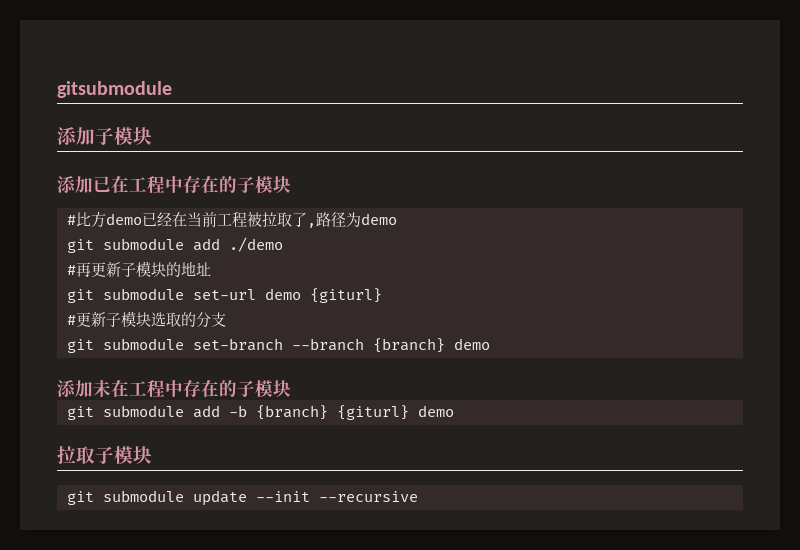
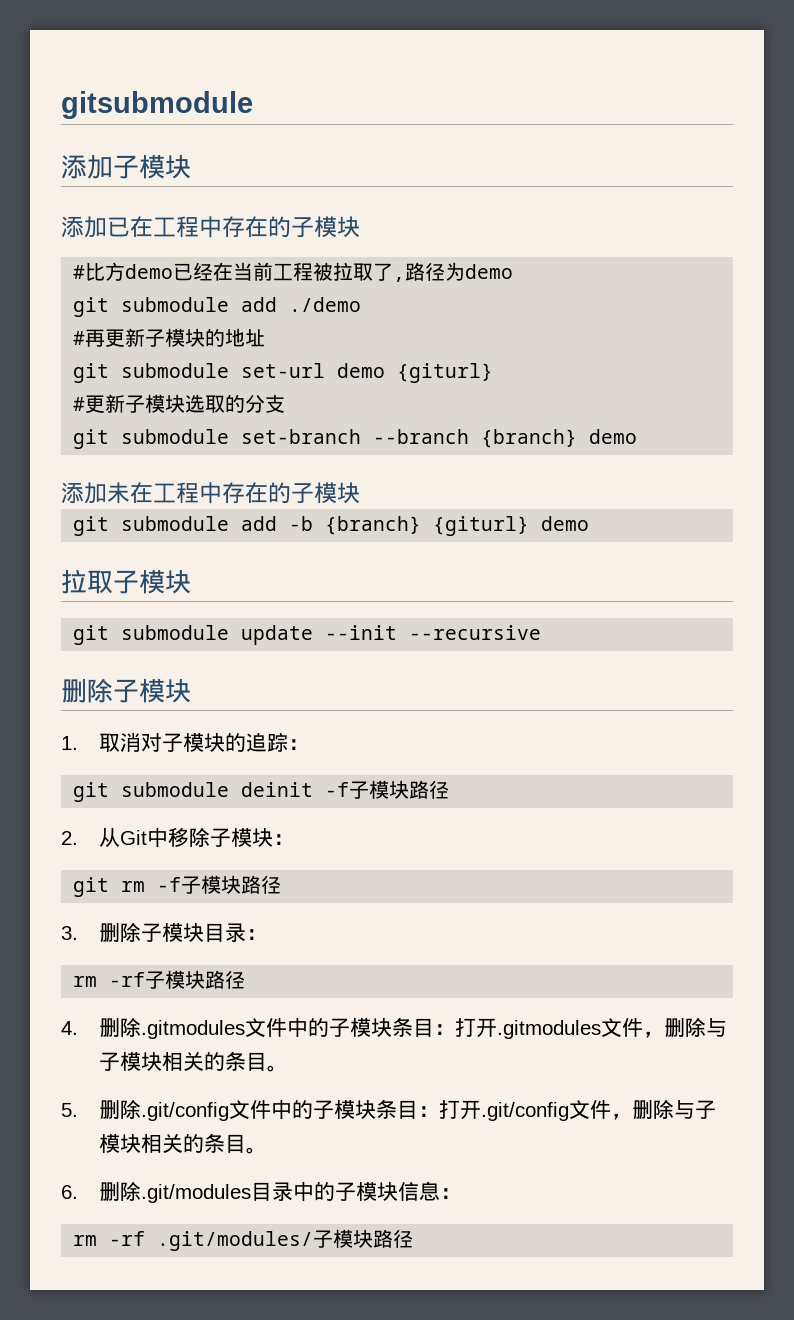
  git submodule update --init --recursive
+ 删除子模块
+ 1.取消对子模块的追踪：
+ git submodule deinit -f子模块路径
+ 2.从Git中移除子模块：
+ git rm -f子模块路径
+ 3.删除子模块目录：
+ rm -rf子模块路径
+ 4.删除.gitmodules文件中的子模块条目：打开.gitmodules文件，删除与子模块相关的条目。
+ 5.删除.git/config文件中的子模块条目：打开.git/config文件，删除与子模块相关的条目。
+ 6.删除.git/modules目录中的子模块信息：
+ rm -rf .git/modules/子模块路径

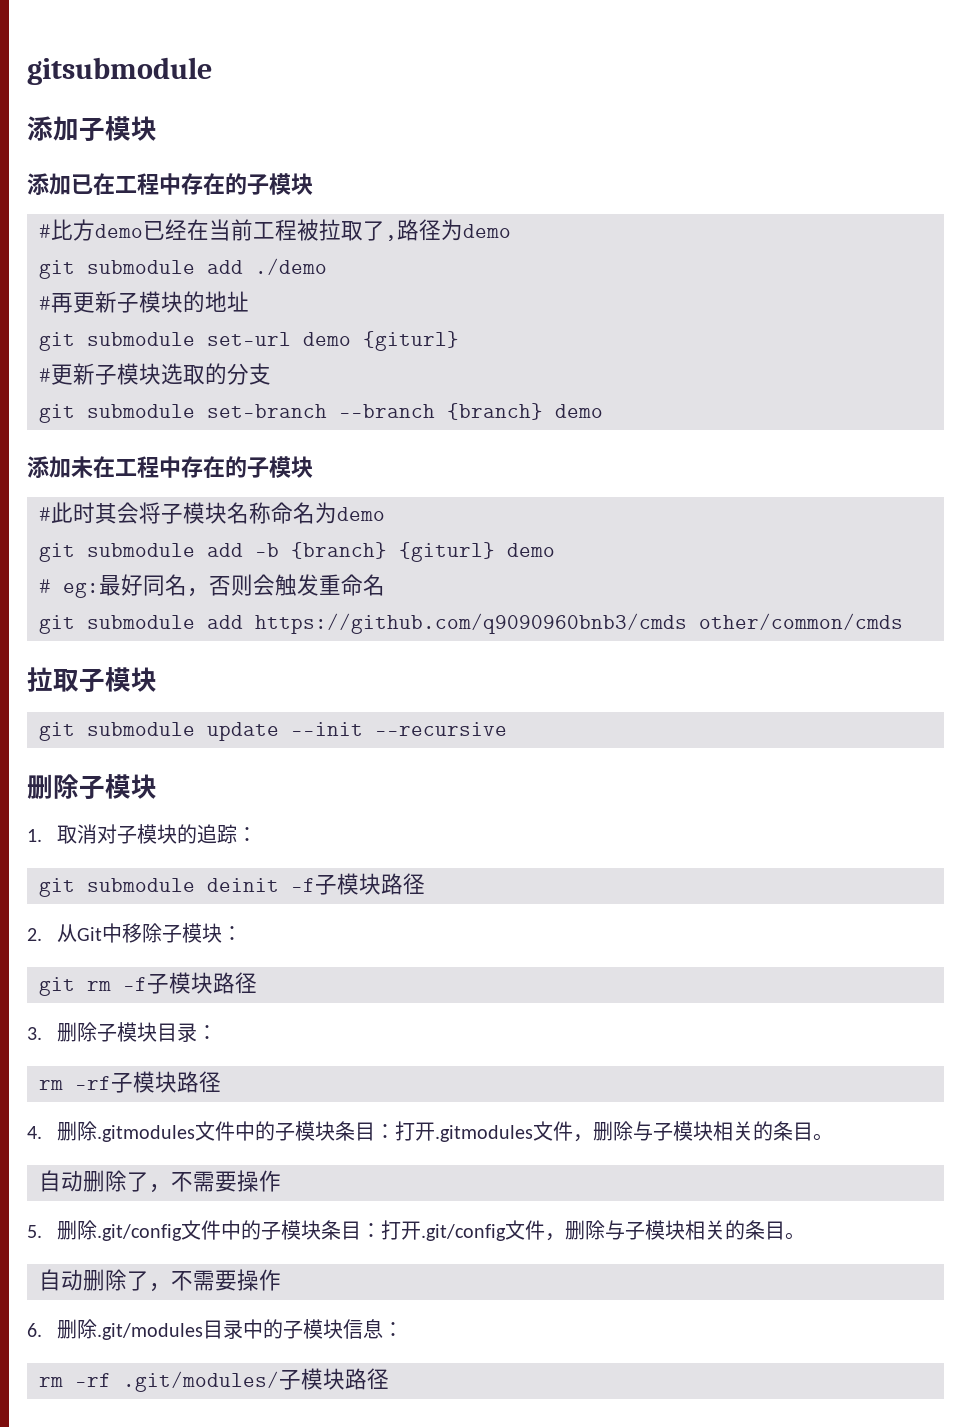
+ #此时其会将子模块名称命名为demo
+ # eg:最好同名，否则会触发重命名
+ git submodule add https://github.com/q9090960bnb3/cmds other/common/cmds
  4.删除.gitmodules文件中的子模块条目：打开.gitmodules文件，删除与子模块相关的条目。
+ 自动删除了，不需要操作
  5.删除.git/config文件中的子模块条目：打开.git/config文件，删除与子模块相关的条目。
+ 自动删除了，不需要操作

